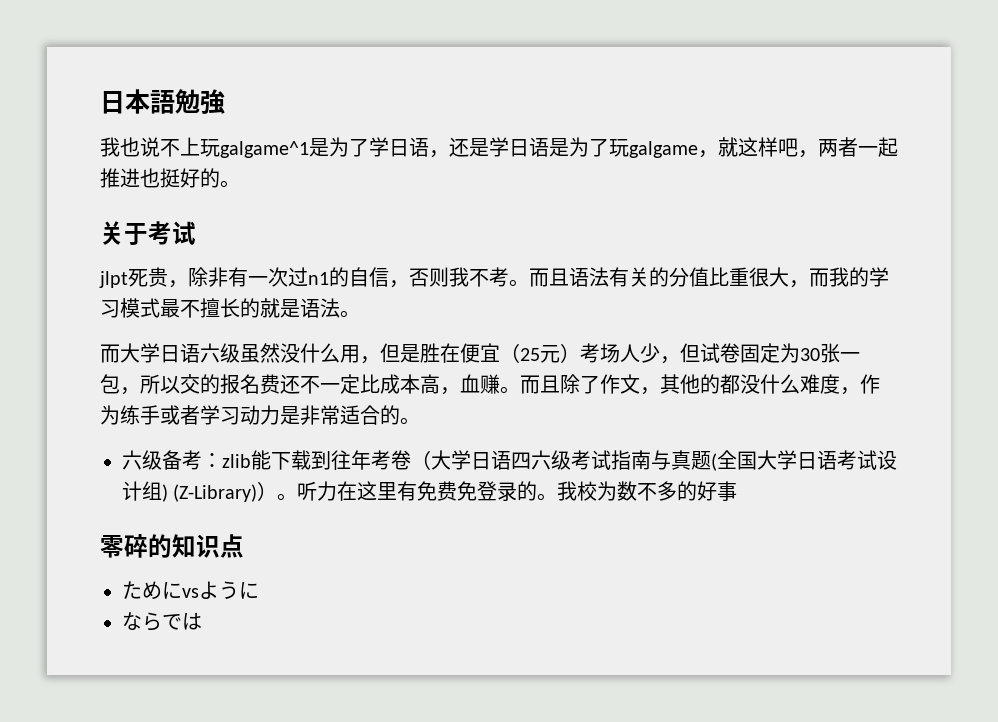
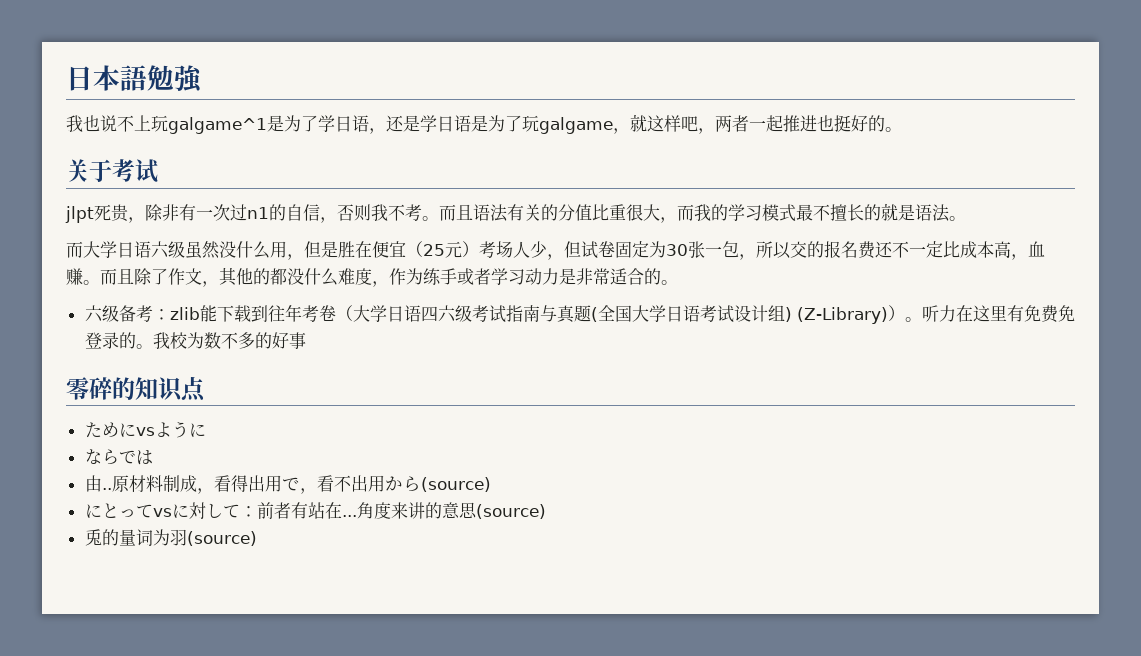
+ 由..原材料制成，看得出用で，看不出用から(source)
+ にとってvsに対して：前者有站在...角度来讲的意思(source)
+ 兎的量词为羽(source)

